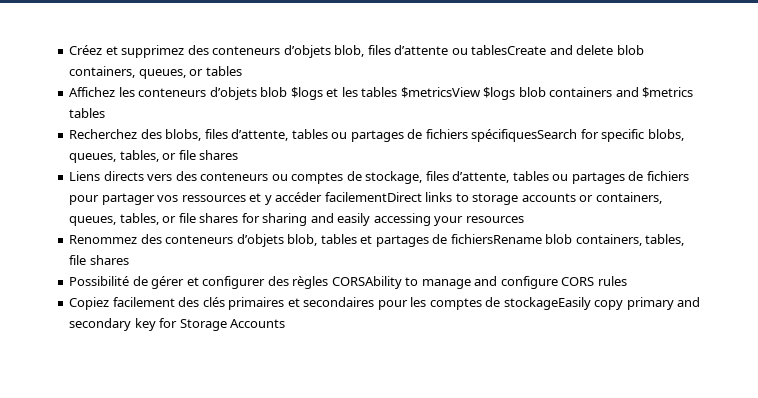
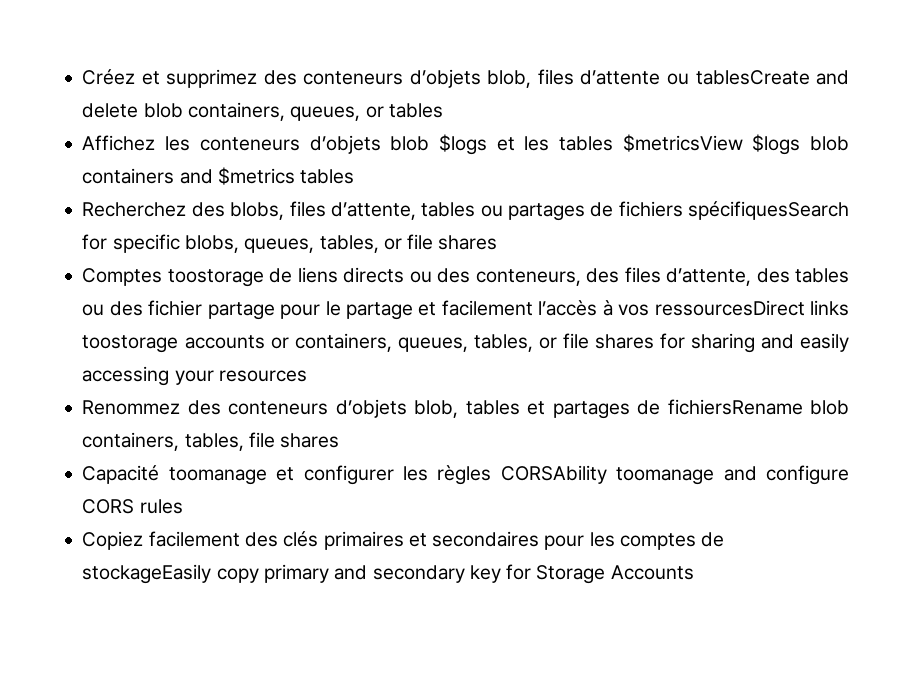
- Liens directs vers des conteneurs ou comptes de stockage, files d’attente, tables ou partages de fichiers pour partager vos ressources et y accéder facilementDirect links to storage accounts or containers, queues, tables, or file shares for sharing and easily accessing your resources
+ Comptes toostorage de liens directs ou des conteneurs, des files d’attente, des tables ou des fichier partage pour le partage et facilement l’accès à vos ressourcesDirect links toostorage accounts or containers, queues, tables, or file shares for sharing and easily accessing your resources
- Possibilité de gérer et configurer des règles CORSAbility to manage and configure CORS rules
+ Capacité toomanage et configurer les règles CORSAbility toomanage and configure CORS rules

